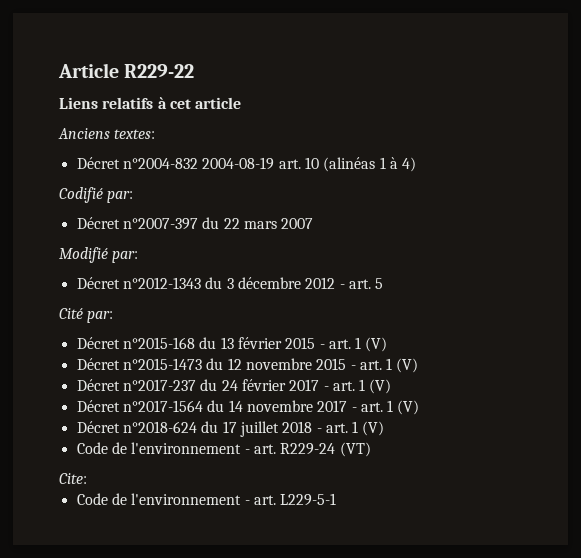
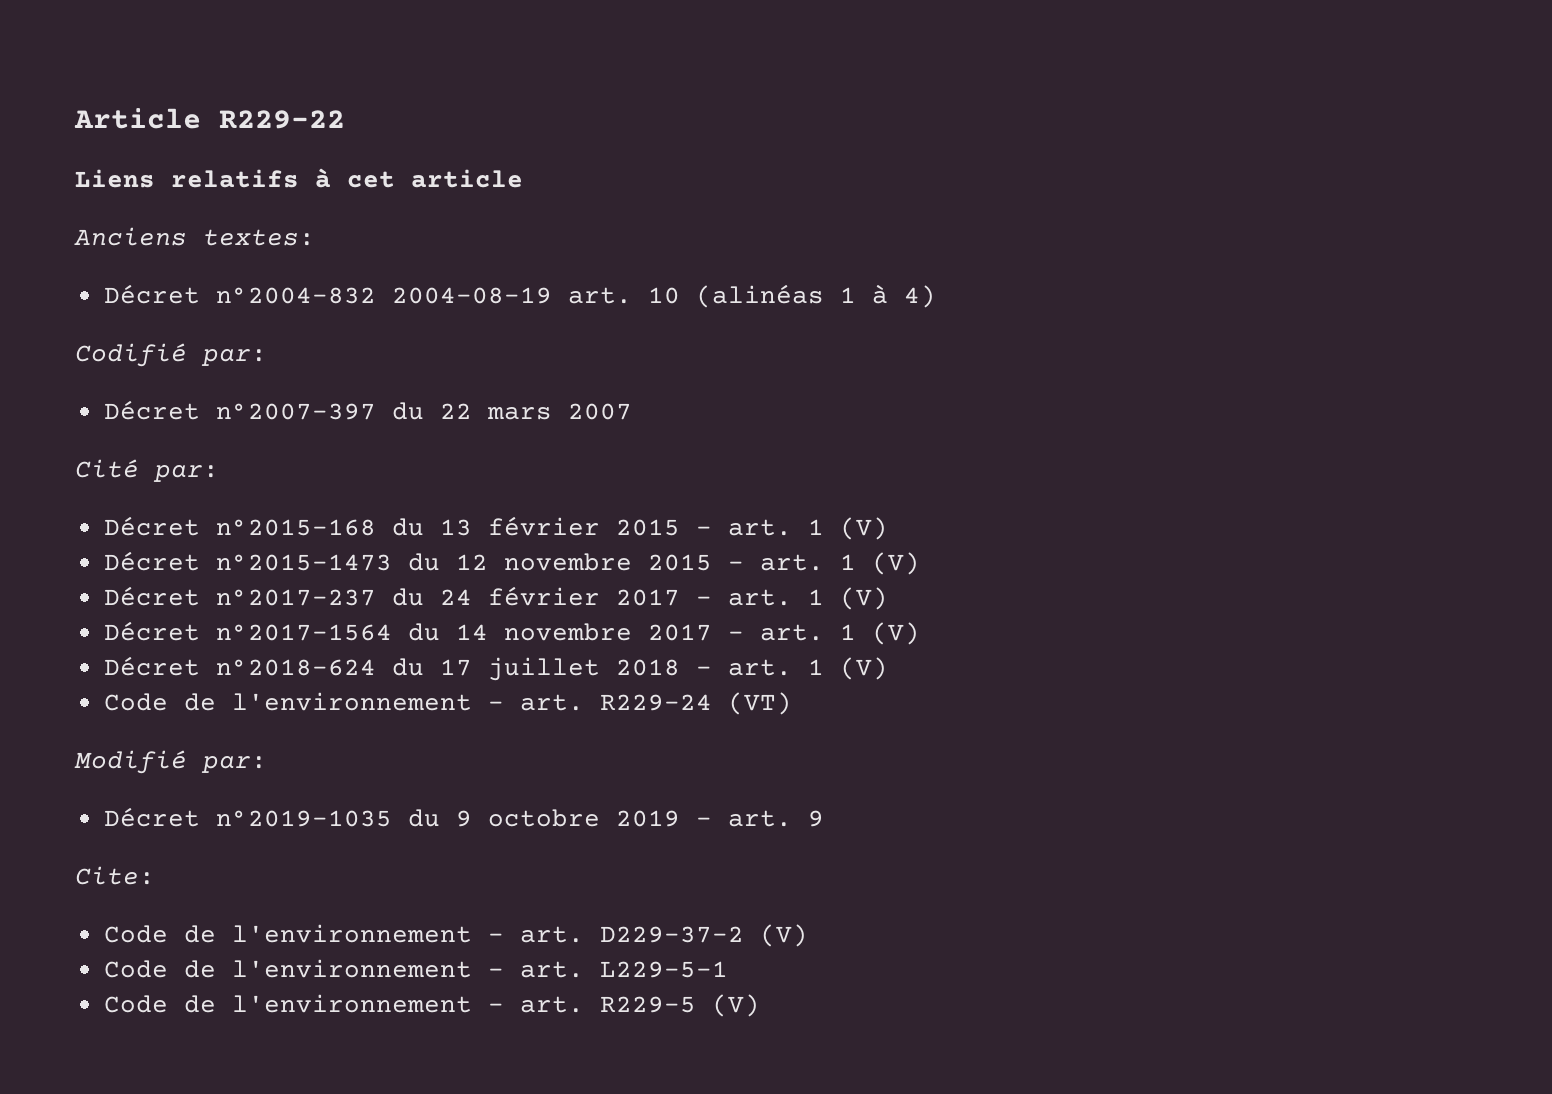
- Modifié par:
- Décret n°2012-1343 du 3 décembre 2012 - art. 5
+ Modifié par:
+ Décret n°2019-1035 du 9 octobre 2019 - art. 9
  Cite:
+ Code de l'environnement - art. D229-37-2 (V)
+ Code de l'environnement - art. R229-5 (V)

